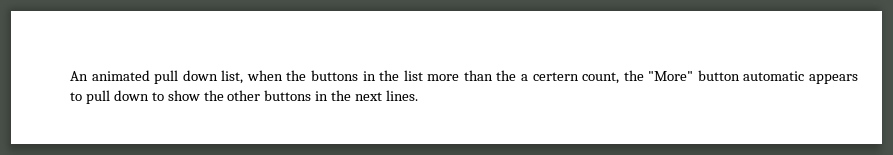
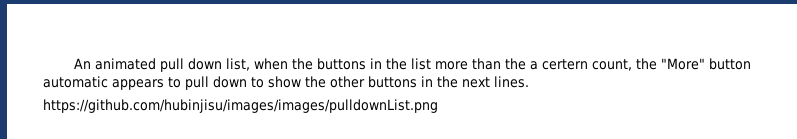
+ https://github.com/hubinjisu/images/images/pulldownList.png

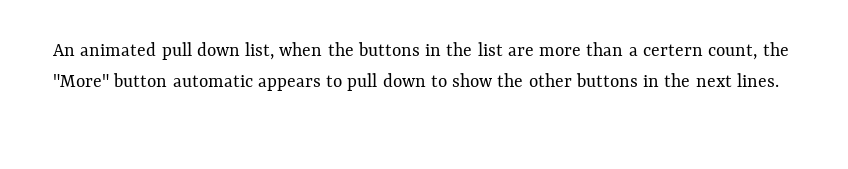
- An animated pull down list, when the buttons in the list more than the a certern count, the "More" button automatic appears to pull down to show the other buttons in the next lines.
+ An animated pull down list, when the buttons in the list are more than a certern count, the "More" button automatic appears to pull down to show the other buttons in the next lines.
- https://github.com/hubinjisu/images/images/pulldownList.png

